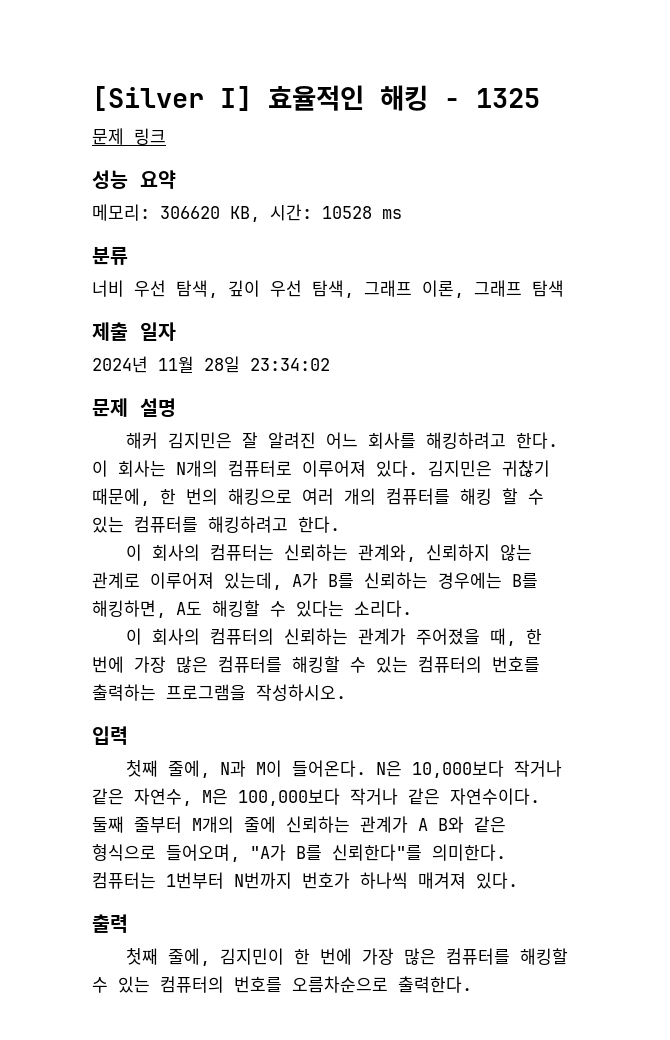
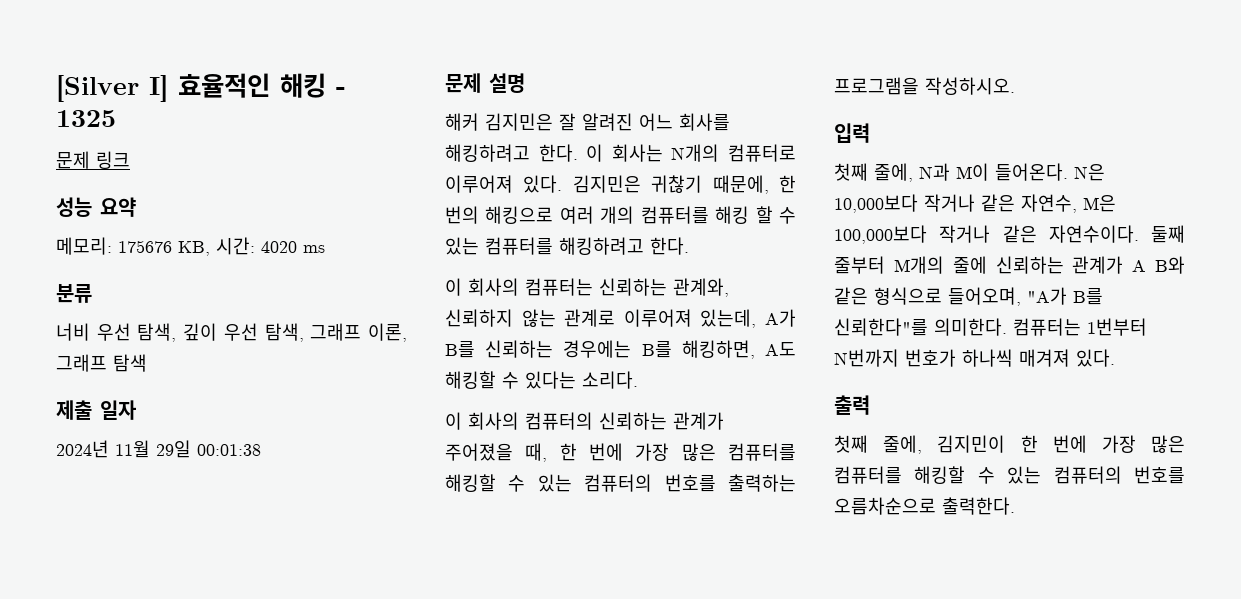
- 메모리: 306620 KB, 시간: 10528 ms
+ 메모리: 175676 KB, 시간: 4020 ms
- 2024년 11월 28일 23:34:02
+ 2024년 11월 29일 00:01:38

